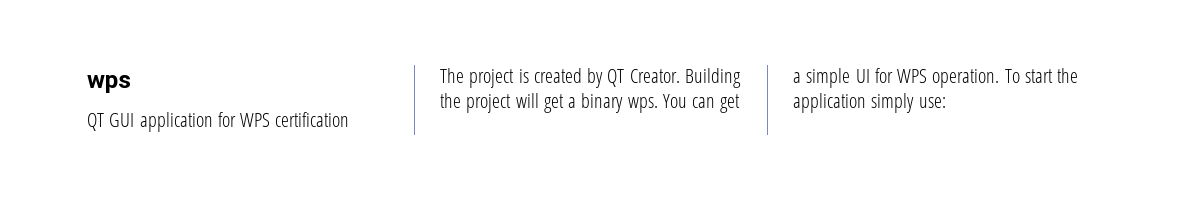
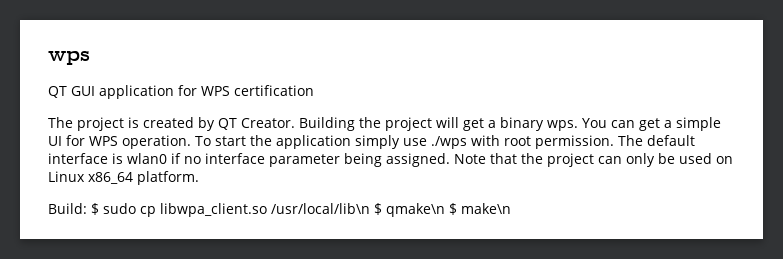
- To start the application simply use:
+ To start the application simply use ./wps with root permission. The default interface is wlan0 if no interface parameter being assigned. Note that the project can only be used on Linux x86_64 platform.
+ Build: $ sudo cp libwpa_client.so /usr/local/lib\n $ qmake\n $ make\n

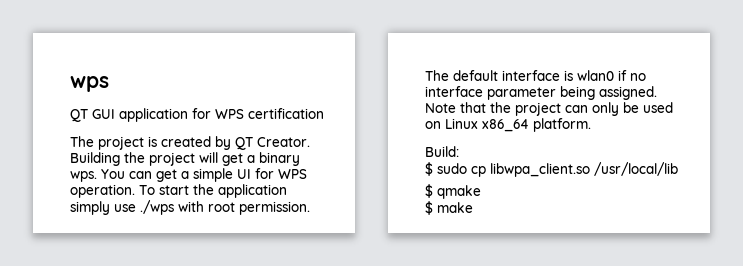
- Build: $ sudo cp libwpa_client.so /usr/local/lib\n $ qmake\n $ make\n
+ Build:
+ $ sudo cp libwpa_client.so /usr/local/lib
+ $ qmake
+ $ make

